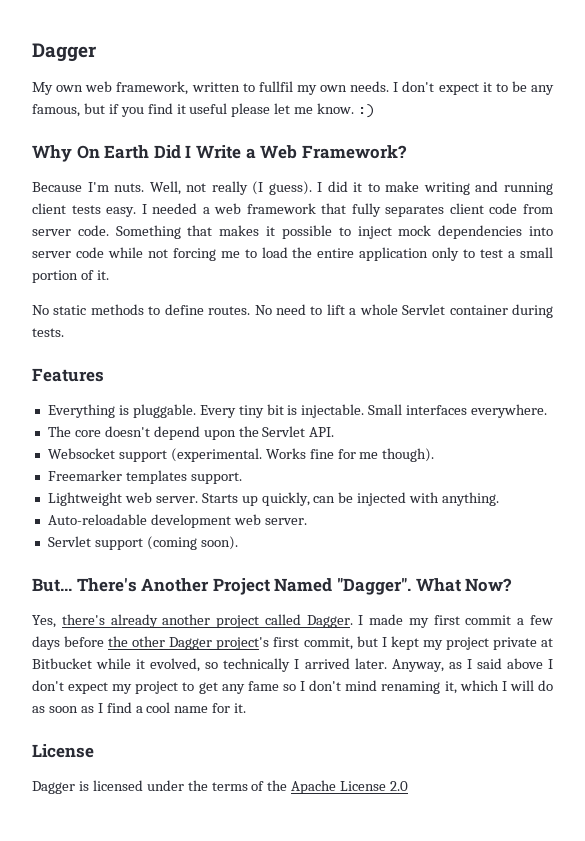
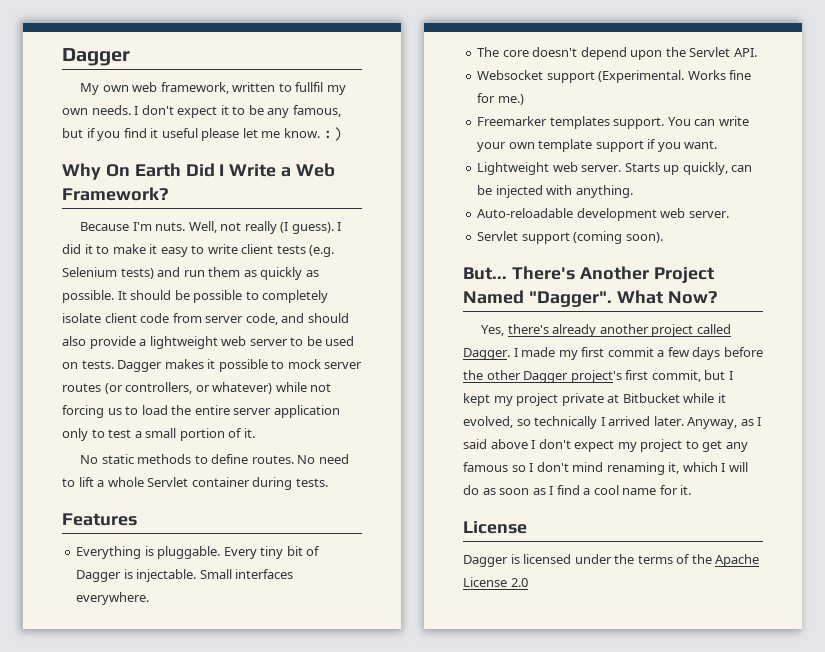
- I did it to make writing and running client tests easy. I needed a web framework that fully separates client code from server code. Something that makes it possible to inject mock dependencies into server code while not forcing me to load the entire application only to test a small portion of it.
+ I did it to make it easy to write client tests (e.g. Selenium tests) and run them as quickly as possible. It should be possible to completely isolate client code from server code, and should also provide a lightweight web server to be used on tests. Dagger makes it possible to mock server routes (or controllers, or whatever) while not forcing us to load the entire server application only to test a small portion of it.
- Every tiny bit is injectable.
+ Every tiny bit of Dagger is injectable.
- Websocket support (experimental.
+ Websocket support (Experimental.
- Works fine for me though).
+ Works fine for me.)
+ You can write your own template support if you want.
- Anyway, as I said above I don't expect my project to get any fame so I don't mind renaming it, which I will do as soon as I find a cool name for it.
+ Anyway, as I said above I don't expect my project to get any famous so I don't mind renaming it, which I will do as soon as I find a cool name for it.

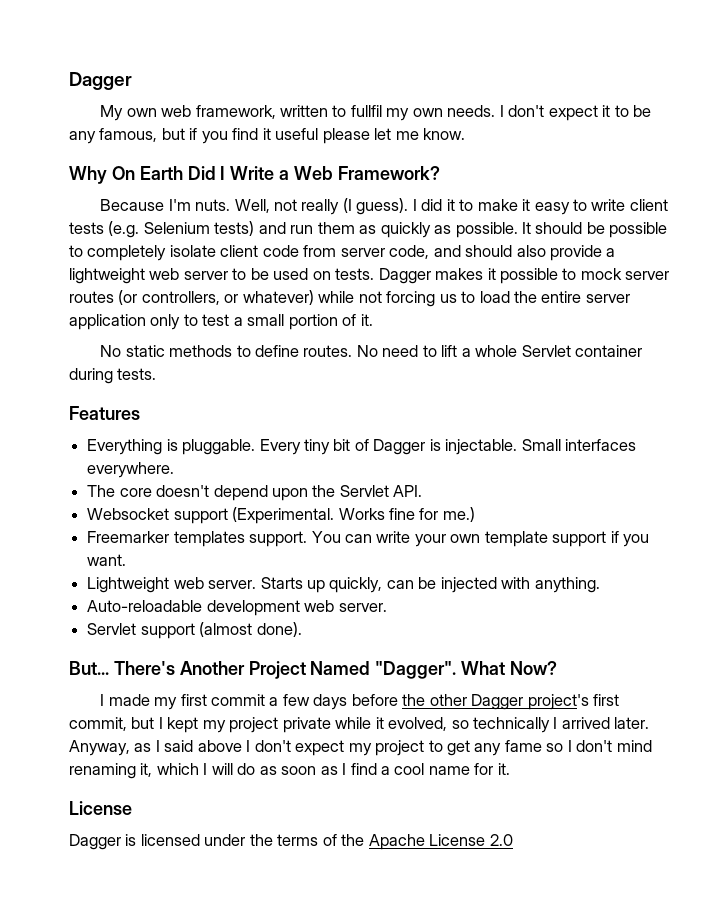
- I don't expect it to be any famous, but if you find it useful please let me know. :)
+ I don't expect it to be any famous, but if you find it useful please let me know.
- Servlet support (coming soon).
+ Servlet support (almost done).
- Yes, there's already another project called Dagger. I made my first commit a few days before the other Dagger project's first commit, but I kept my project private at Bitbucket while it evolved, so technically I arrived later.
+ I made my first commit a few days before the other Dagger project's first commit, but I kept my project private while it evolved, so technically I arrived later.
- Anyway, as I said above I don't expect my project to get any famous so I don't mind renaming it, which I will do as soon as I find a cool name for it.
+ Anyway, as I said above I don't expect my project to get any fame so I don't mind renaming it, which I will do as soon as I find a cool name for it.

